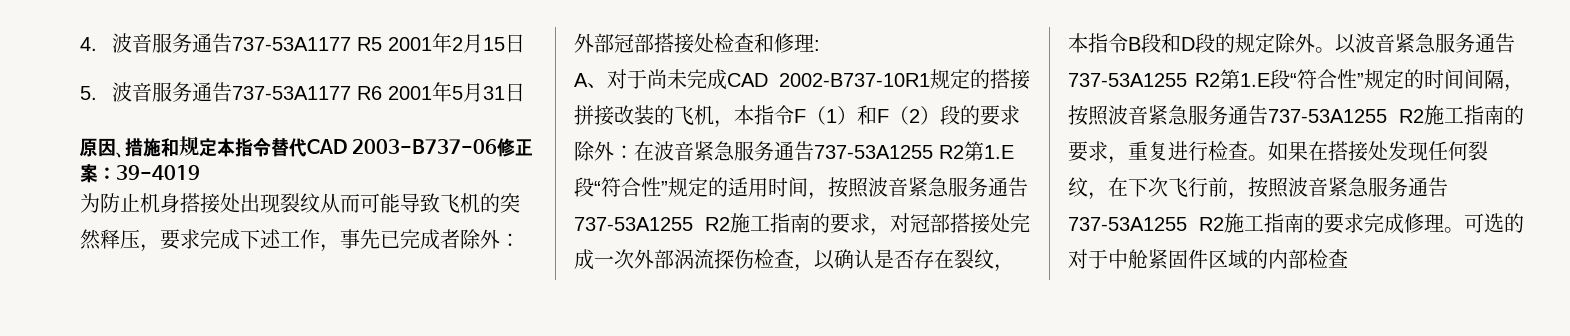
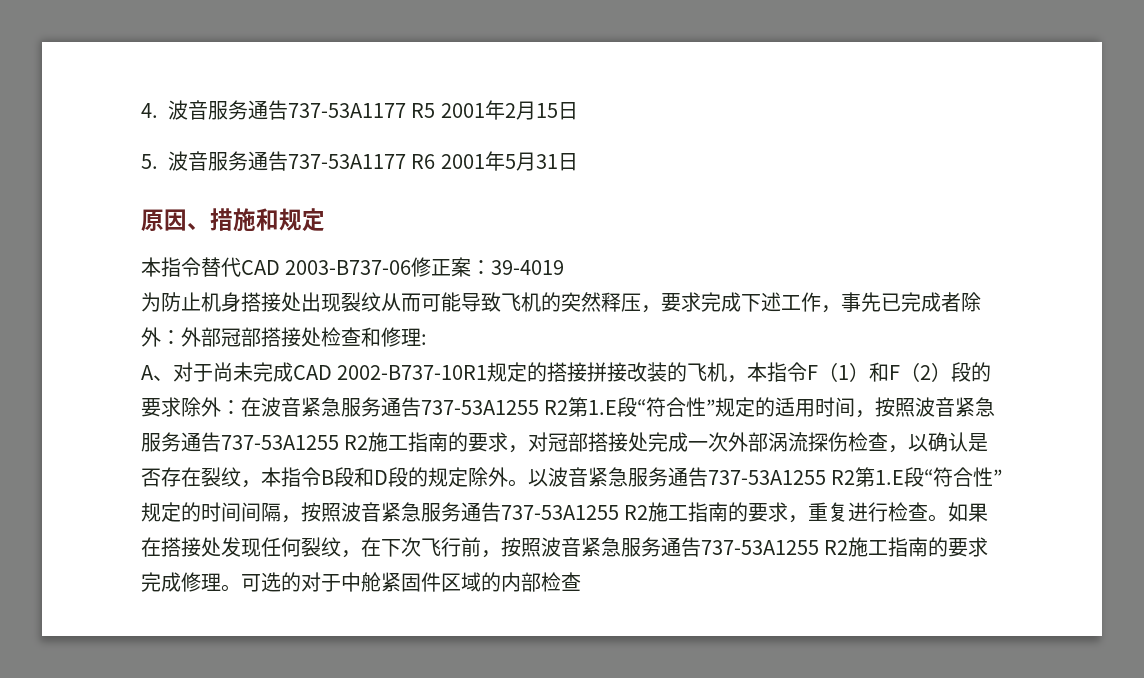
- 原因、措施和规定本指令替代CAD 2003-B737-06修正案：39-4019
+ 原因、措施和规定
+ 本指令替代CAD 2003-B737-06修正案：39-4019

